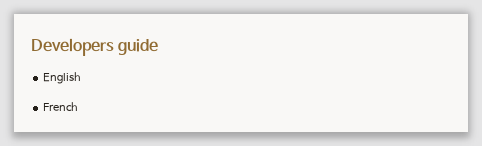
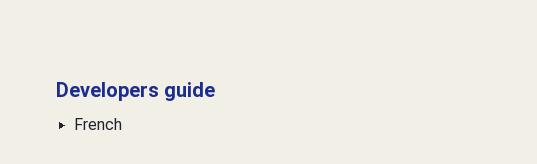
- English

